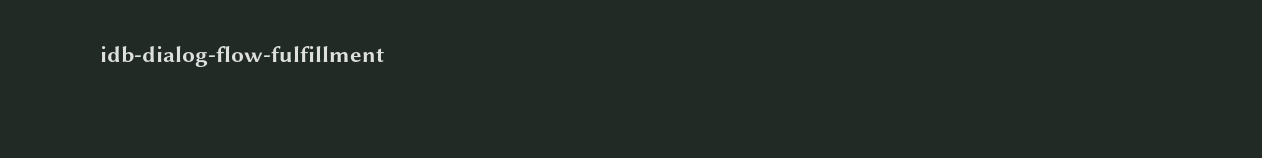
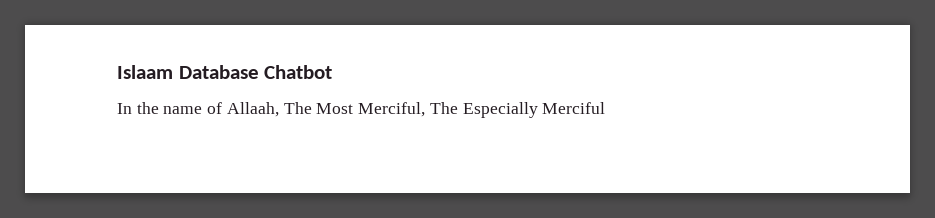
- idb-dialog-flow-fulfillment
+ Islaam Database Chatbot
+ In the name of Allaah, The Most Merciful, The Especially Merciful

